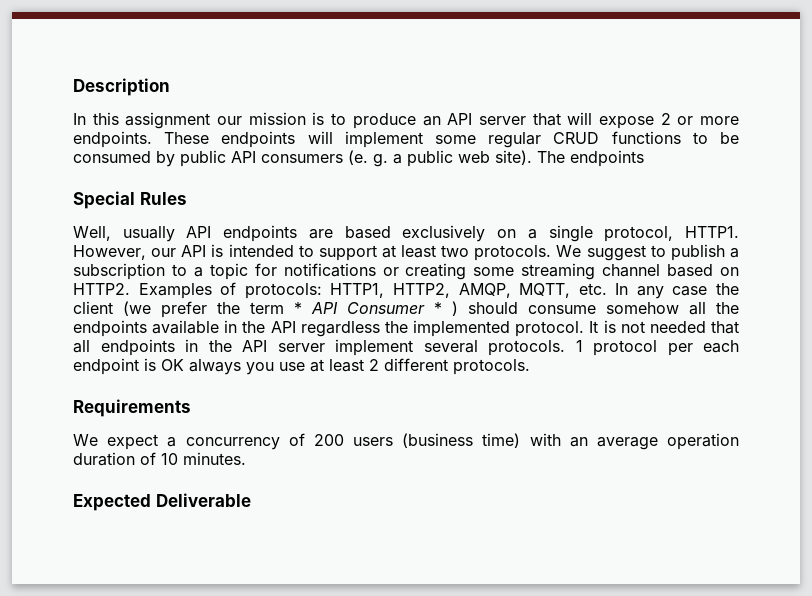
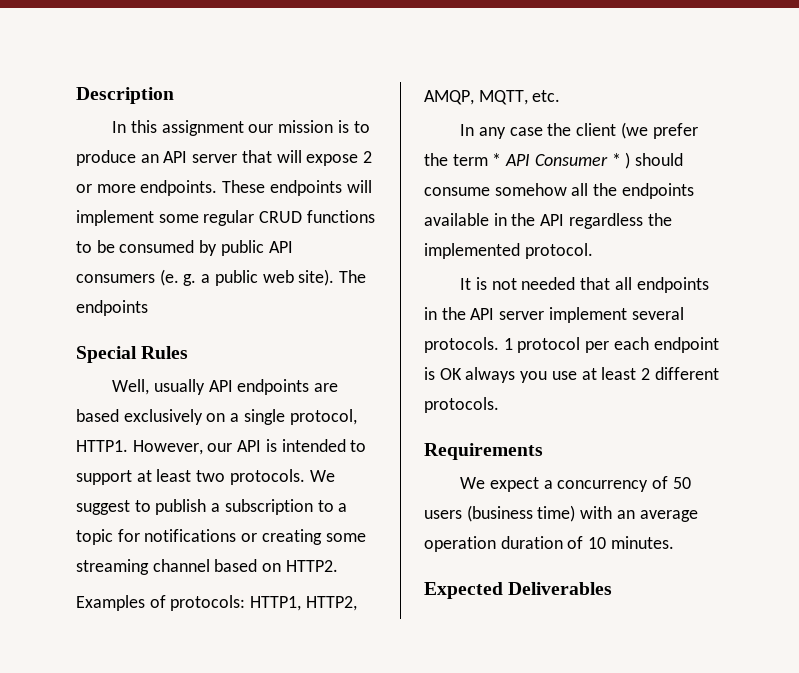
- We suggest to publish a subscription to a topic for notifications or creating some streaming channel based on HTTP2. Examples of protocols:
+ We suggest to publish a subscription to a topic for notifications or creating some streaming channel based on HTTP2.
+ Examples of protocols:
- HTTP1, HTTP2, AMQP, MQTT, etc. In any case the client (we prefer the term * API Consumer * ) should consume somehow all the endpoints available in the API regardless the implemented protocol. It is not needed that all endpoints in the API server implement several protocols.
+ HTTP1, HTTP2, AMQP, MQTT, etc.
+ In any case the client (we prefer the term * API Consumer * ) should consume somehow all the endpoints available in the API regardless the implemented protocol.
+ It is not needed that all endpoints in the API server implement several protocols.
- We expect a concurrency of 200 users (business time) with an average operation duration of 10 minutes.
+ We expect a concurrency of 50 users (business time) with an average operation duration of 10 minutes.
- Expected Deliverable
+ Expected Deliverables

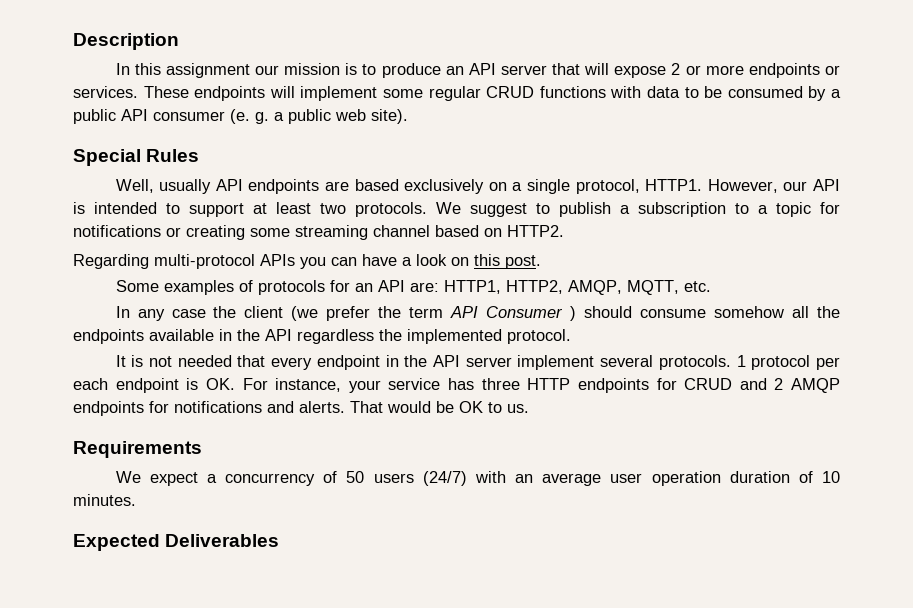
- In this assignment our mission is to produce an API server that will expose 2 or more endpoints.
+ In this assignment our mission is to produce an API server that will expose 2 or more endpoints or services.
- These endpoints will implement some regular CRUD functions to be consumed by public API consumers (e. g. a public web site). The endpoints
+ These endpoints will implement some regular CRUD functions with data to be consumed by a public API consumer (e. g. a public web site).
- Examples of protocols: HTTP1, HTTP2, AMQP, MQTT, etc.
+ Regarding multi-protocol APIs you can have a look on this post.
+ Some examples of protocols for an API are: HTTP1, HTTP2, AMQP, MQTT, etc.
- In any case the client (we prefer the term * API Consumer * ) should consume somehow all the endpoints available in the API regardless the implemented protocol.
+ In any case the client (we prefer the term API Consumer ) should consume somehow all the endpoints available in the API regardless the implemented protocol.
- It is not needed that all endpoints in the API server implement several protocols.
+ It is not needed that every endpoint in the API server implement several protocols.
- 1 protocol per each endpoint is OK always you use at least 2 different protocols.
+ 1 protocol per each endpoint is OK. For instance, your service has three HTTP endpoints for CRUD and 2 AMQP endpoints for notifications and alerts. That would be OK to us.
- We expect a concurrency of 50 users (business time) with an average operation duration of 10 minutes.
+ We expect a concurrency of 50 users (24/7) with an average user operation duration of 10 minutes.

